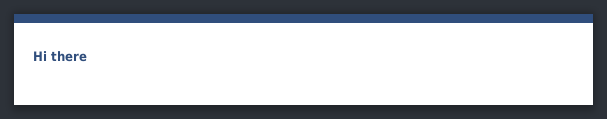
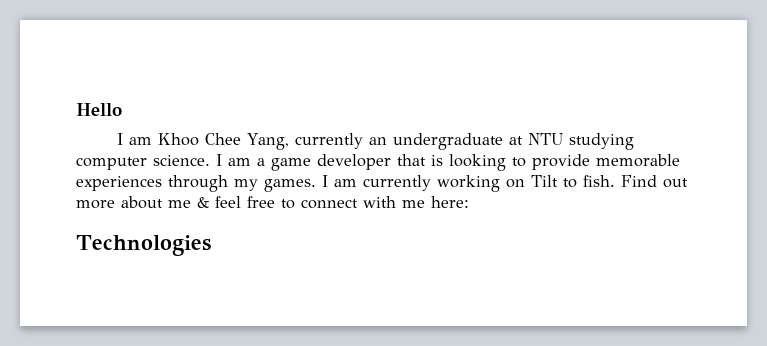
- Hi there
+ Hello
+ I am Khoo Chee Yang, currently an undergraduate at NTU studying computer science. I am a game developer that is looking to provide memorable experiences through my games. I am currently working on Tilt to fish. Find out more about me & feel free to connect with me here:
+ Technologies

